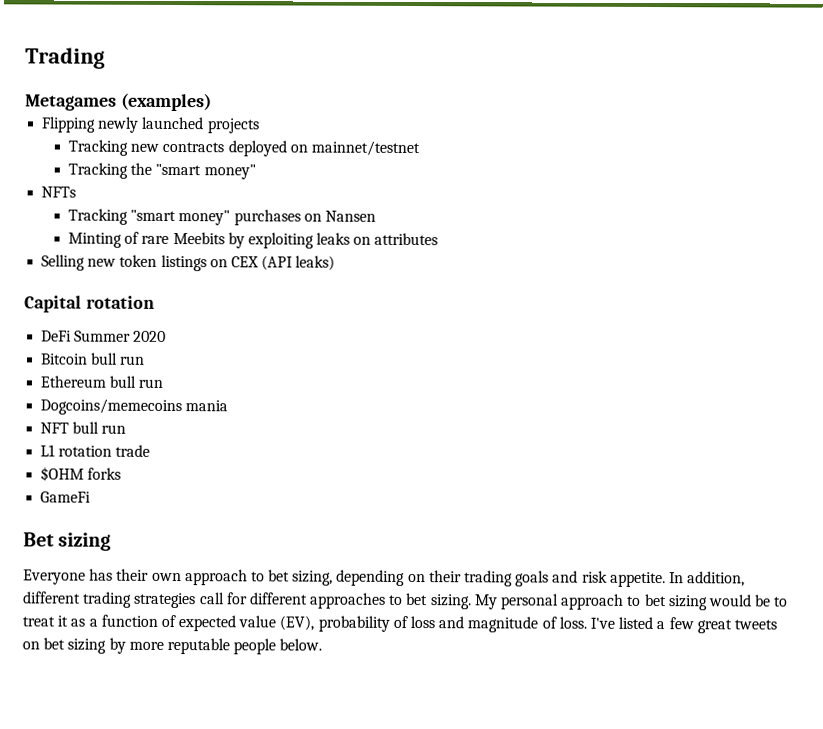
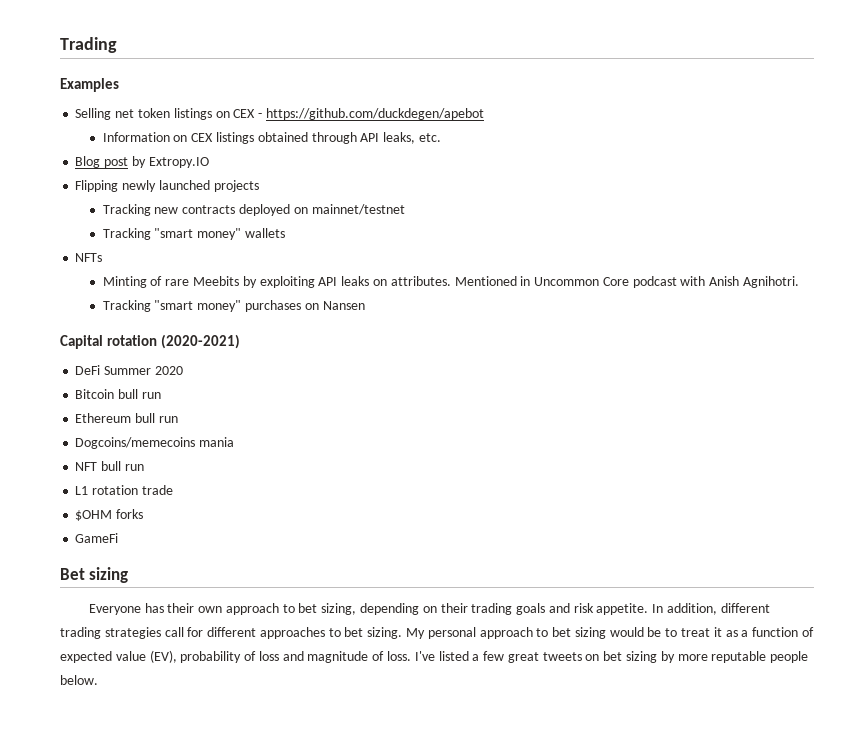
- Metagames (examples)
+ Examples
+ Selling net token listings on CEX - https://github.com/duckdegen/apebot
+ Information on CEX listings obtained through API leaks, etc.
+ Blog post by Extropy.IO
- Tracking the "smart money"
+ Tracking "smart money" wallets
+ Minting of rare Meebits by exploiting API leaks on attributes. Mentioned in Uncommon Core podcast with Anish Agnihotri.
- Minting of rare Meebits by exploiting leaks on attributes
- Selling new token listings on CEX (API leaks)
- Capital rotation
+ Capital rotation (2020-2021)

